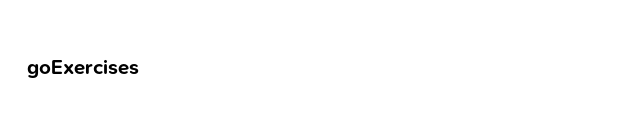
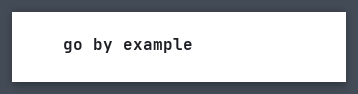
- goExercises
+ go by example

